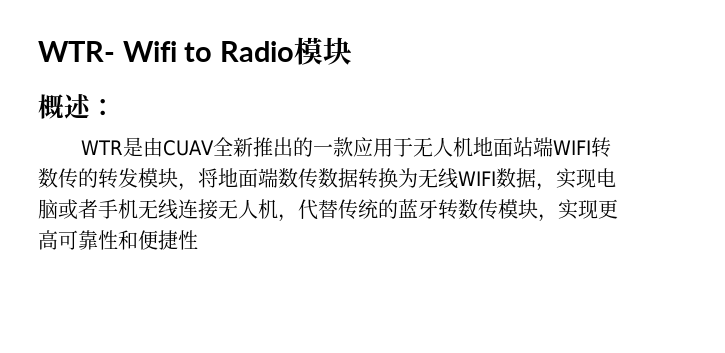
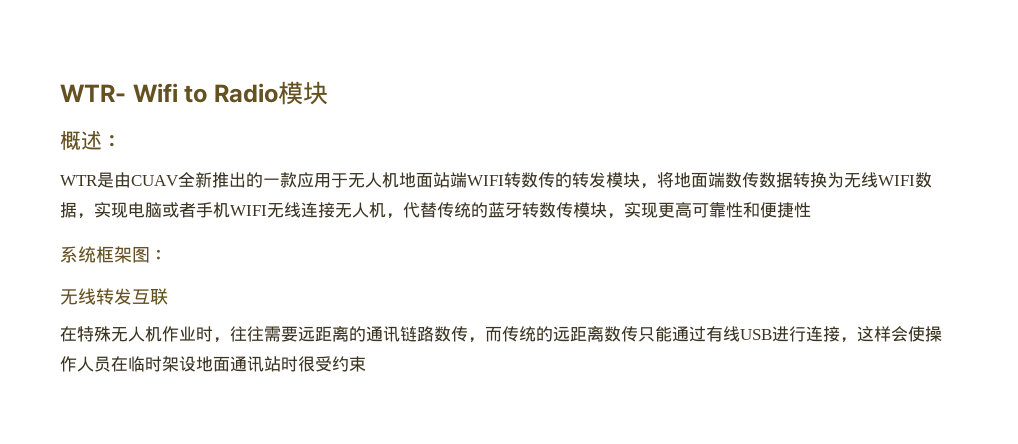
- WTR是由CUAV全新推出的一款应用于无人机地面站端WIFI转数传的转发模块，将地面端数传数据转换为无线WIFI数据，实现电脑或者手机无线连接无人机，代替传统的蓝牙转数传模块，实现更高可靠性和便捷性
+ WTR是由CUAV全新推出的一款应用于无人机地面站端WIFI转数传的转发模块，将地面端数传数据转换为无线WIFI数据，实现电脑或者手机WIFI无线连接无人机，代替传统的蓝牙转数传模块，实现更高可靠性和便捷性
+ 系统框架图：
+ 无线转发互联
+ 在特殊无人机作业时，往往需要远距离的通讯链路数传，而传统的远距离数传只能通过有线USB进行连接，这样会使操作人员在临时架设地面通讯站时很受约束

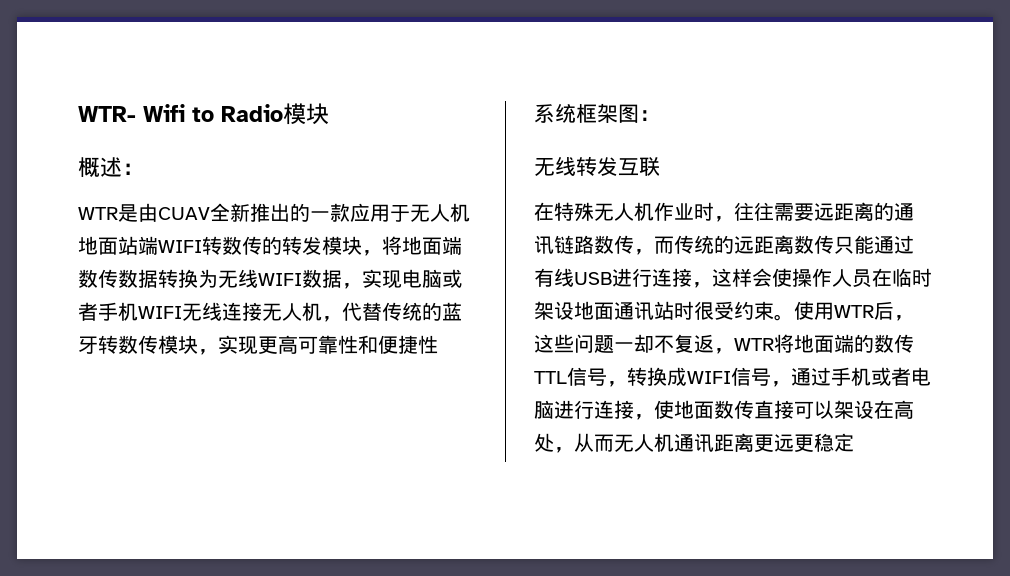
- 在特殊无人机作业时，往往需要远距离的通讯链路数传，而传统的远距离数传只能通过有线USB进行连接，这样会使操作人员在临时架设地面通讯站时很受约束
+ 在特殊无人机作业时，往往需要远距离的通讯链路数传，而传统的远距离数传只能通过有线USB进行连接，这样会使操作人员在临时架设地面通讯站时很受约束。使用WTR后，这些问题一却不复返，WTR将地面端的数传TTL信号，转换成WIFI信号，通过手机或者电脑进行连接，使地面数传直接可以架设在高处，从而无人机通讯距离更远更稳定

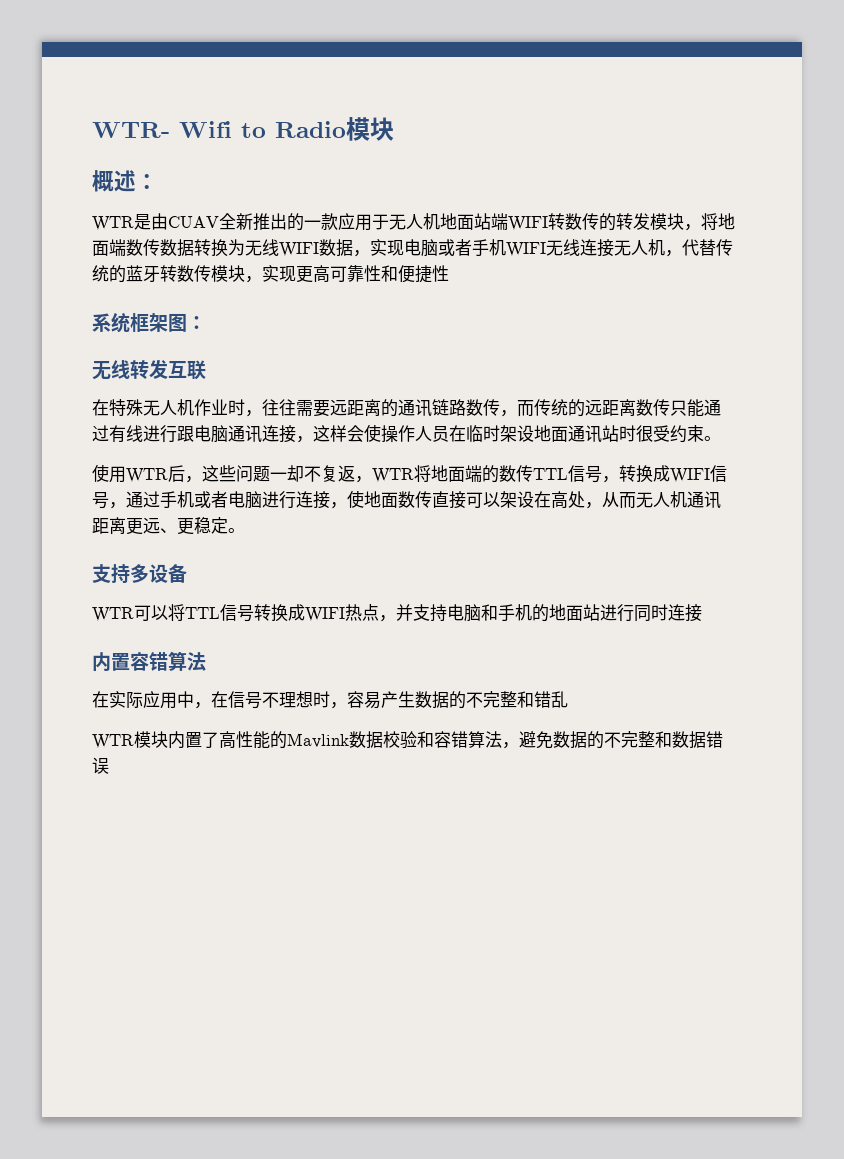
- 在特殊无人机作业时，往往需要远距离的通讯链路数传，而传统的远距离数传只能通过有线USB进行连接，这样会使操作人员在临时架设地面通讯站时很受约束。使用WTR后，这些问题一却不复返，WTR将地面端的数传TTL信号，转换成WIFI信号，通过手机或者电脑进行连接，使地面数传直接可以架设在高处，从而无人机通讯距离更远更稳定
+ 在特殊无人机作业时，往往需要远距离的通讯链路数传，而传统的远距离数传只能通过有线进行跟电脑通讯连接，这样会使操作人员在临时架设地面通讯站时很受约束。
+ 使用WTR后，这些问题一却不复返，WTR将地面端的数传TTL信号，转换成WIFI信号，通过手机或者电脑进行连接，使地面数传直接可以架设在高处，从而无人机通讯距离更远、更稳定。
+ 支持多设备
+ WTR可以将TTL信号转换成WIFI热点，并支持电脑和手机的地面站进行同时连接
+ 内置容错算法
+ 在实际应用中，在信号不理想时，容易产生数据的不完整和错乱
+ WTR模块内置了高性能的Mavlink数据校验和容错算法，避免数据的不完整和数据错误

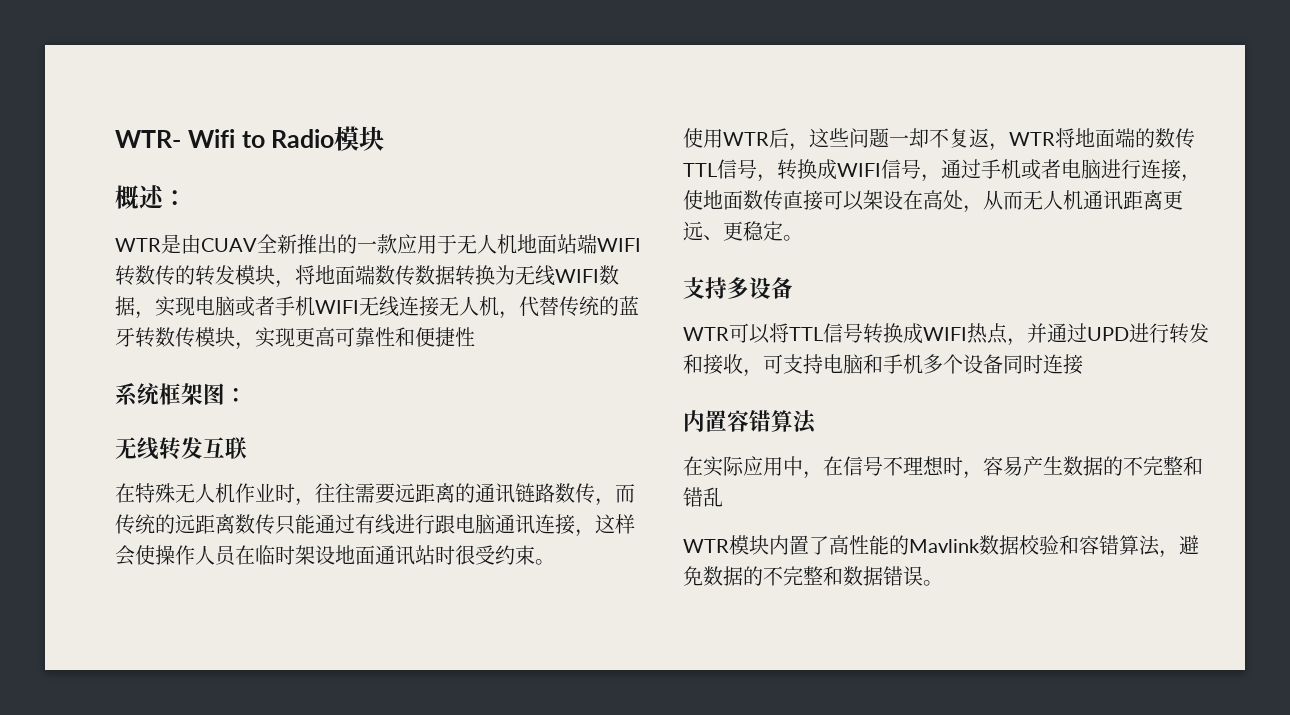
- WTR可以将TTL信号转换成WIFI热点，并支持电脑和手机的地面站进行同时连接
+ WTR可以将TTL信号转换成WIFI热点，并通过UPD进行转发和接收，可支持电脑和手机多个设备同时连接
- WTR模块内置了高性能的Mavlink数据校验和容错算法，避免数据的不完整和数据错误
+ WTR模块内置了高性能的Mavlink数据校验和容错算法，避免数据的不完整和数据错误。

